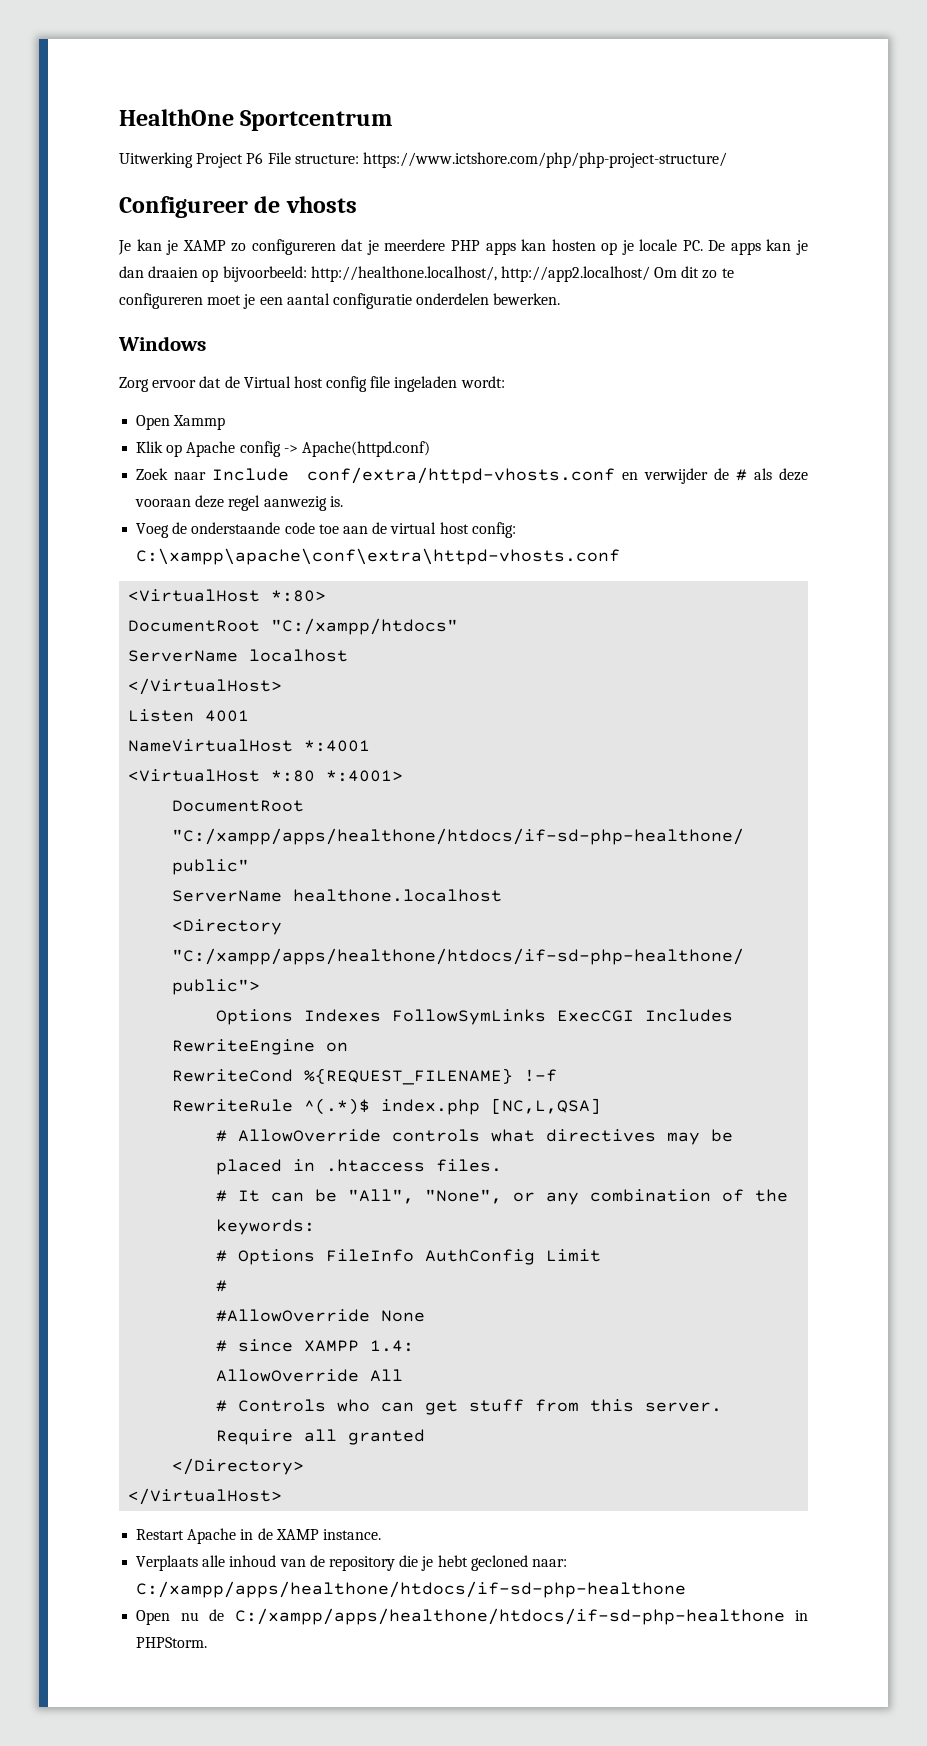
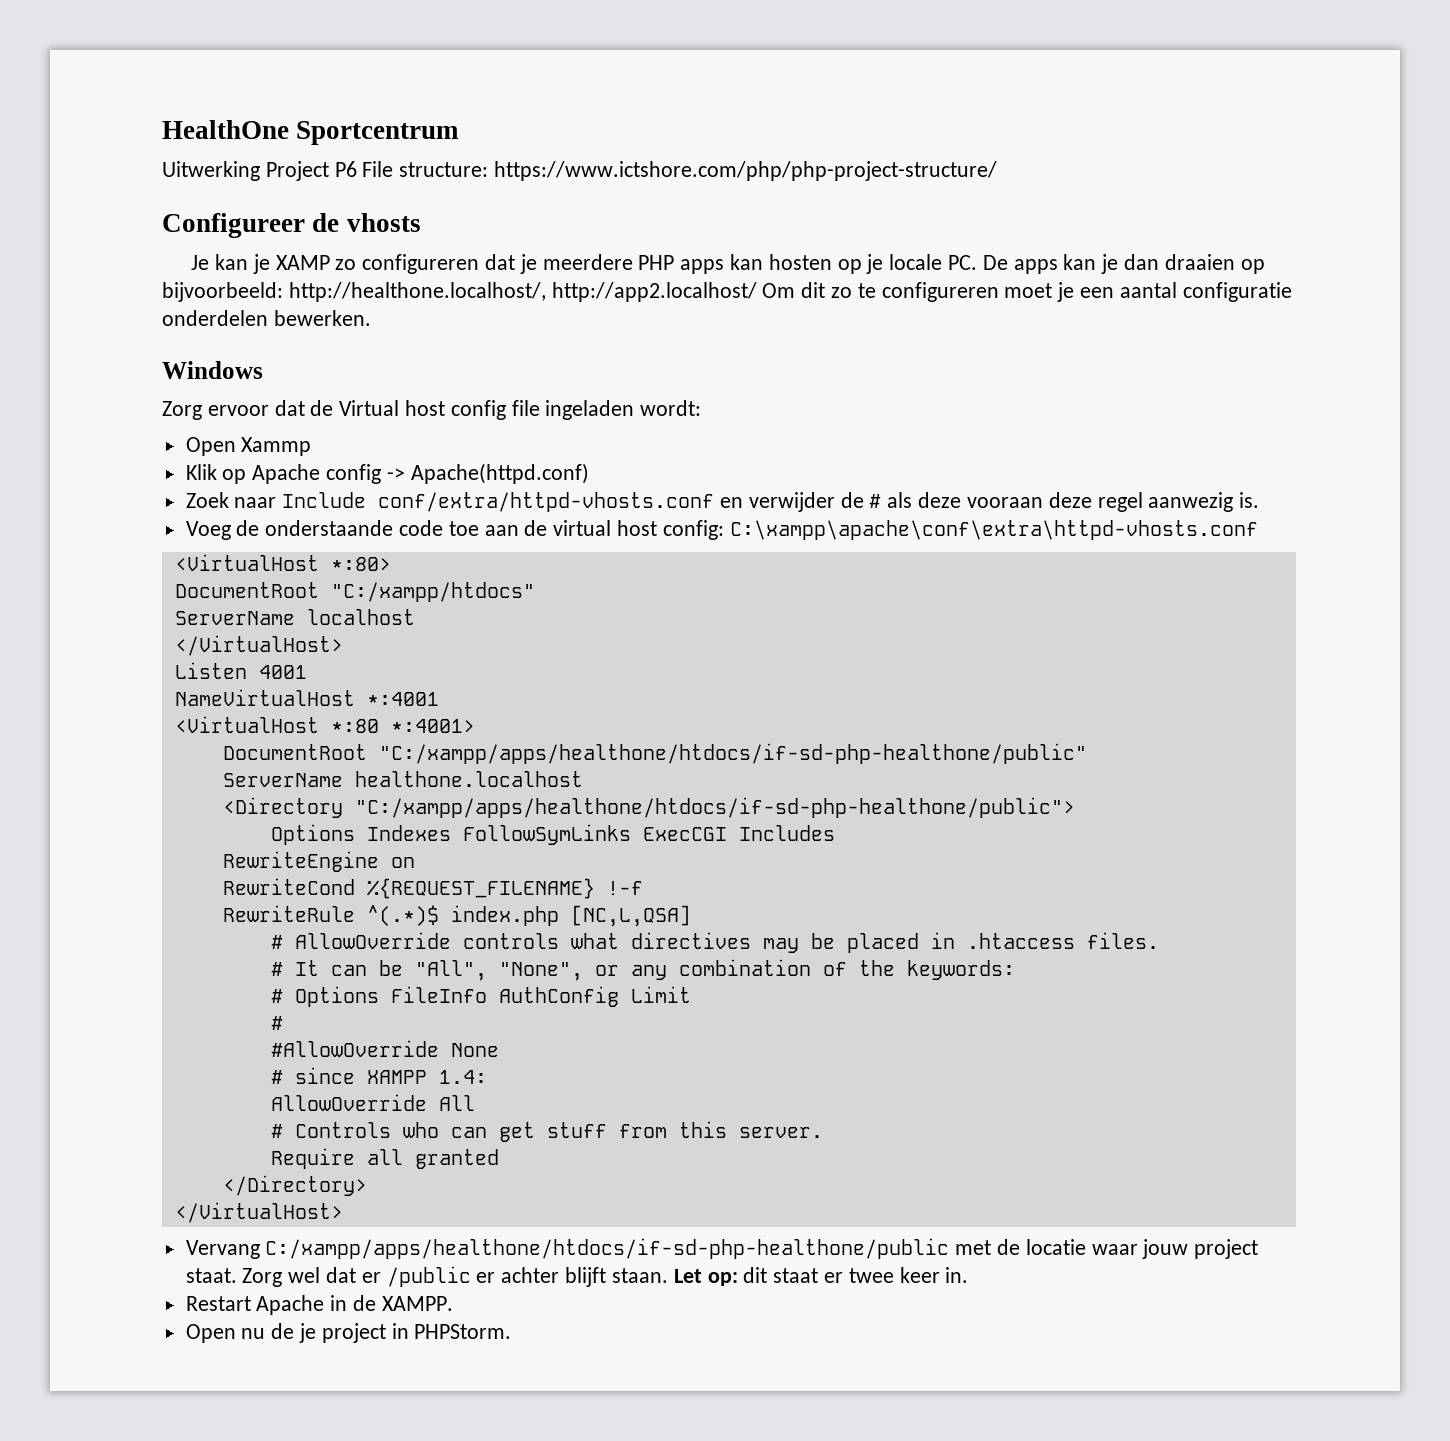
- Restart Apache in de XAMP instance.
- Verplaats alle inhoud van de repository die je hebt gecloned naar: C:/xampp/apps/healthone/htdocs/if-sd-php-healthone
+ Vervang C:/xampp/apps/healthone/htdocs/if-sd-php-healthone/public met de locatie waar jouw project staat. Zorg wel dat er /public er achter blijft staan. Let op: dit staat er twee keer in.
+ Restart Apache in de XAMPP.
- Open nu de C:/xampp/apps/healthone/htdocs/if-sd-php-healthone in PHPStorm.
+ Open nu de je project in PHPStorm.

